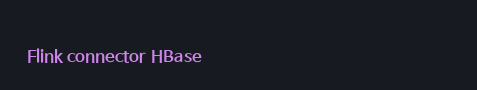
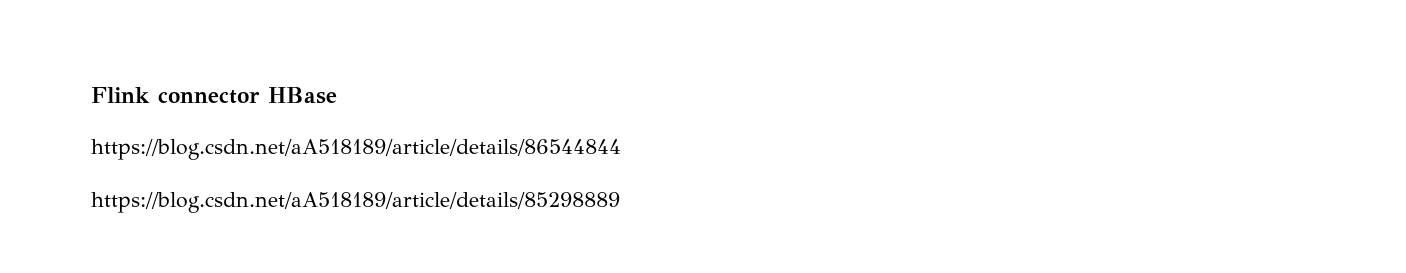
+ https://blog.csdn.net/aA518189/article/details/86544844
+ https://blog.csdn.net/aA518189/article/details/85298889

